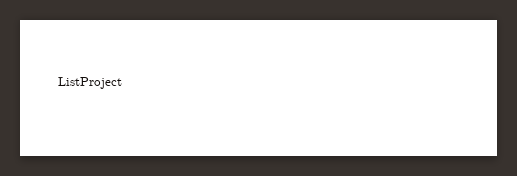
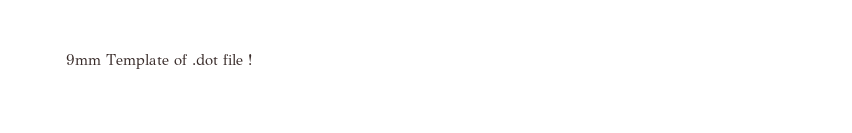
- ListProject
+ 9mm Template of .dot file !

